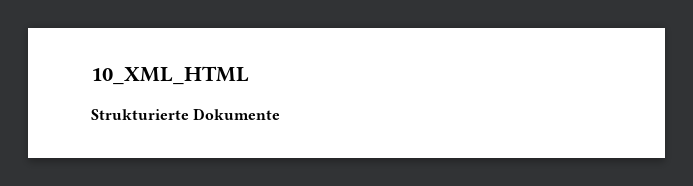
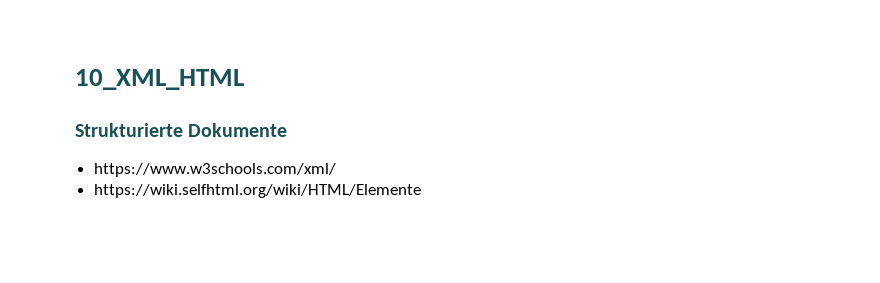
+ https://www.w3schools.com/xml/
+ https://wiki.selfhtml.org/wiki/HTML/Elemente

